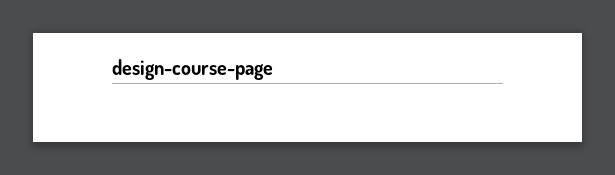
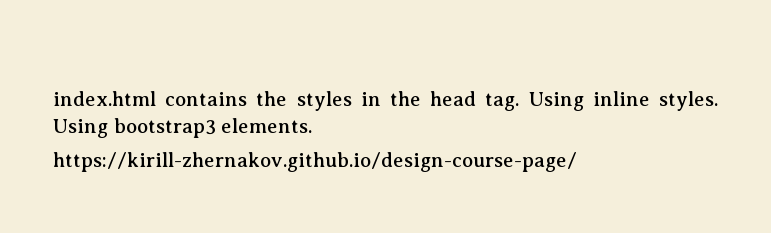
- design-course-page
+ index.html contains the styles in the head tag. Using inline styles. Using bootstrap3 elements.
+ https://kirill-zhernakov.github.io/design-course-page/

